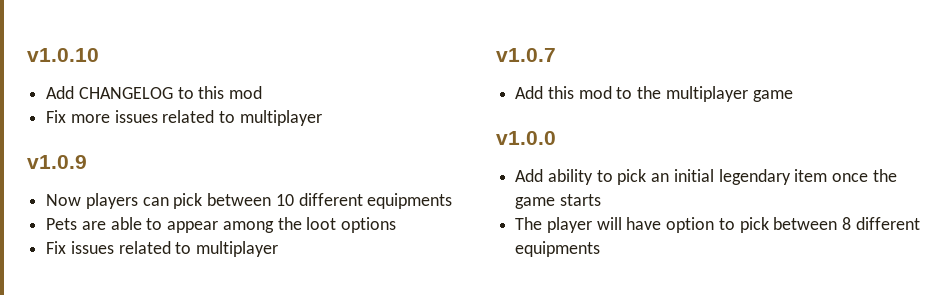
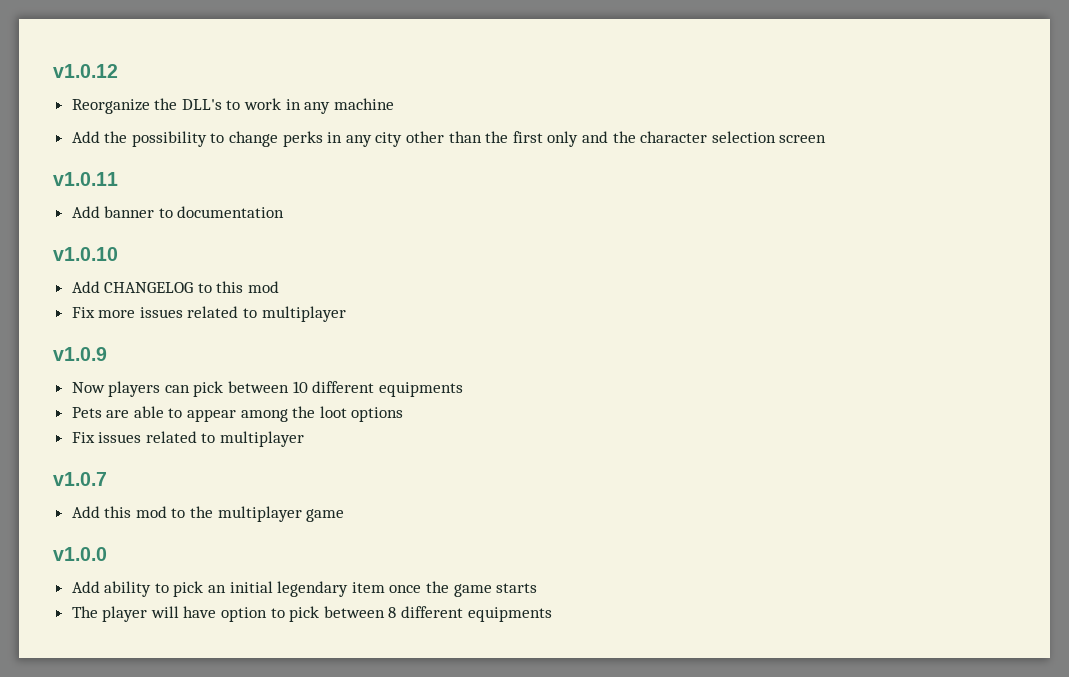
+ v1.0.12
+ Reorganize the DLL's to work in any machine
+ Add the possibility to change perks in any city other than the first only and the character selection screen
+ v1.0.11
+ Add banner to documentation

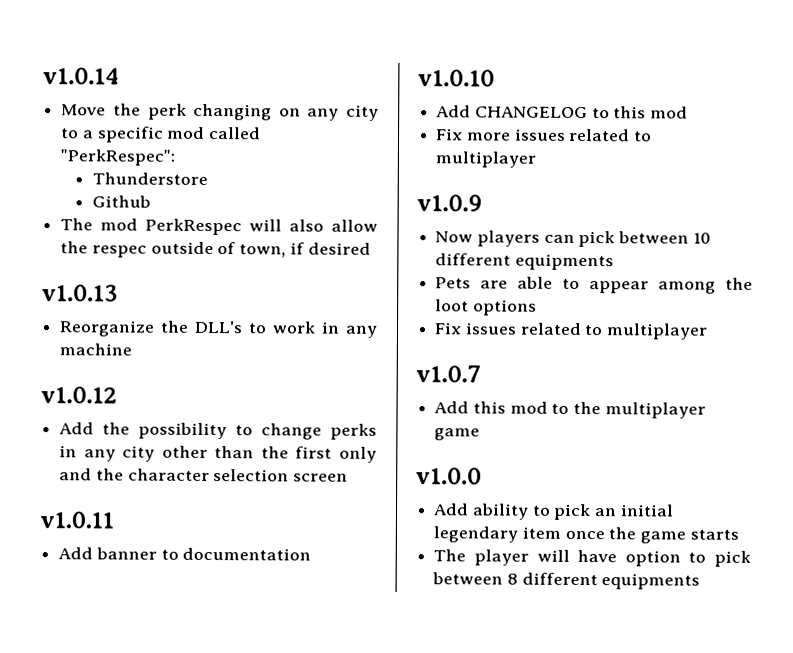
- v1.0.12
+ v1.0.14
+ Move the perk changing on any city to a specific mod called "PerkRespec":
+ Thunderstore
+ Github
+ The mod PerkRespec will also allow the respec outside of town, if desired
+ v1.0.13
+ v1.0.12

